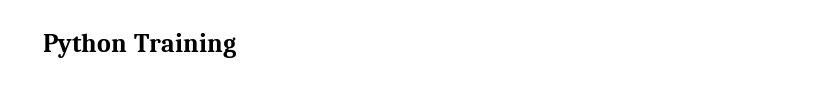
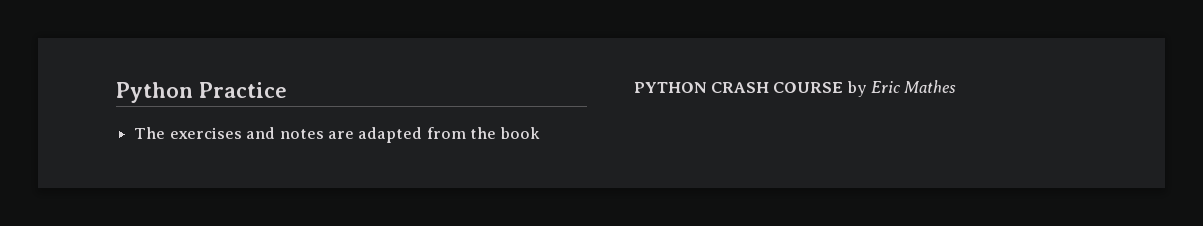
- Python Training
+ Python Practice
+ The exercises and notes are adapted from the book PYTHON CRASH COURSE by Eric Mathes

